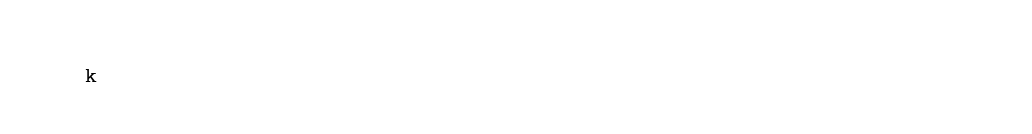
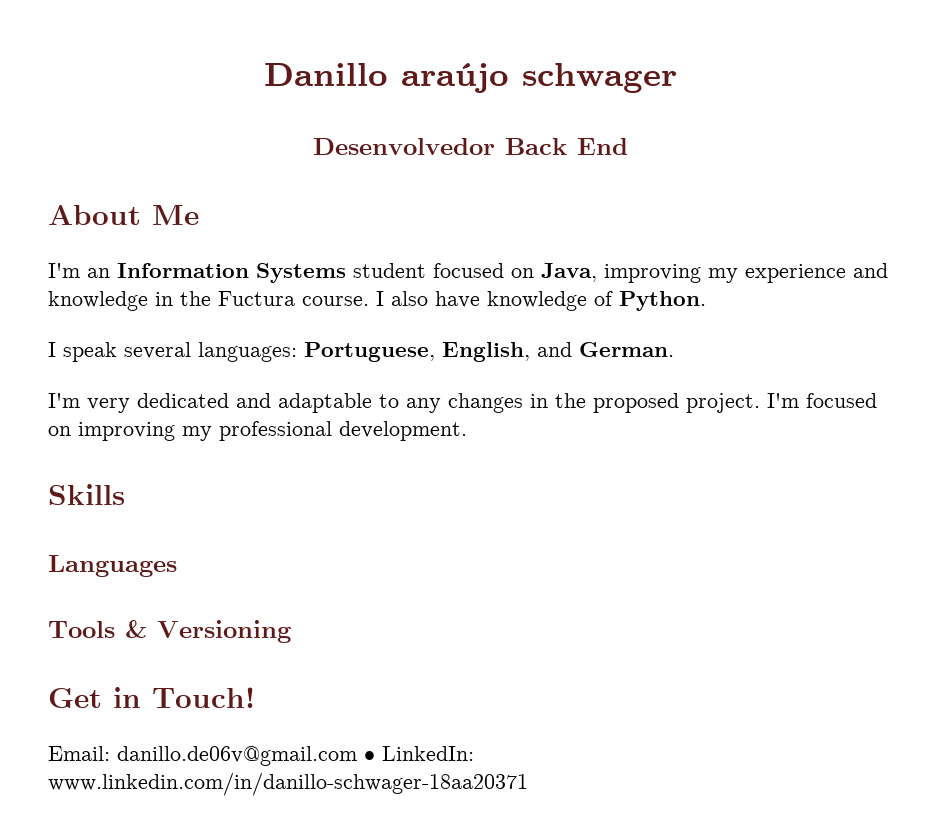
- k
+ Danillo araújo schwager
+ Desenvolvedor Back End
+ About Me
+ I'm an Information Systems student focused on Java, improving my experience and knowledge in the Fuctura course. I also have knowledge of Python.
+ I speak several languages: Portuguese, English, and German.
+ I'm very dedicated and adaptable to any changes in the proposed project. I'm focused on improving my professional development.
+ Skills
+ Languages
+ Tools & Versioning
+ Get in Touch!
+ Email: danillo.de06v@gmail.com • LinkedIn: www.linkedin.com/in/danillo-schwager-18aa20371

